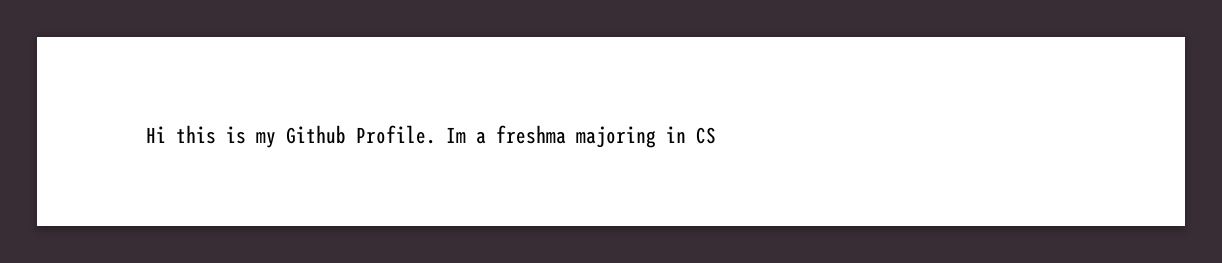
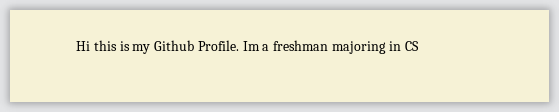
- Im a freshma majoring in CS
+ Im a freshman majoring in CS

